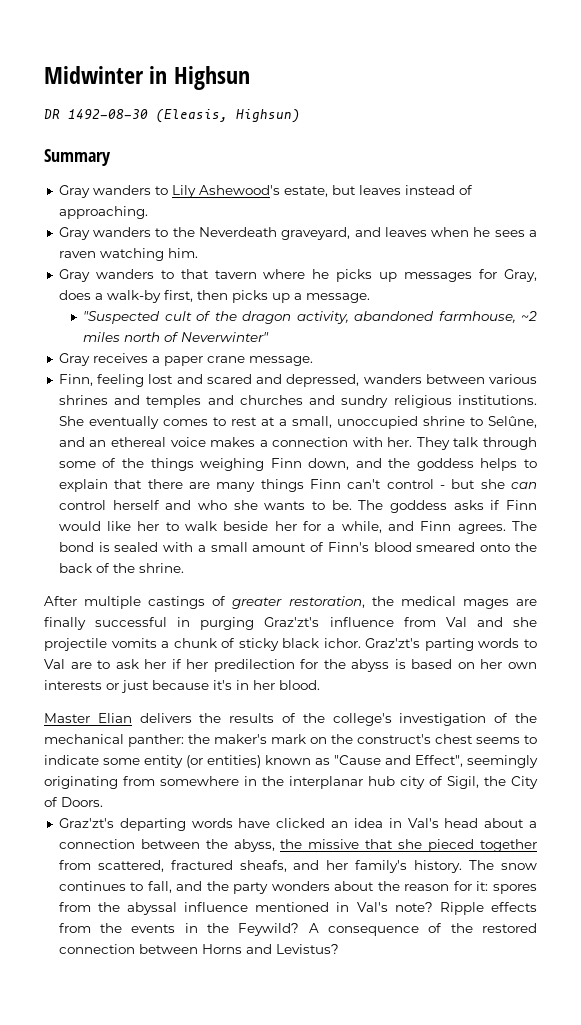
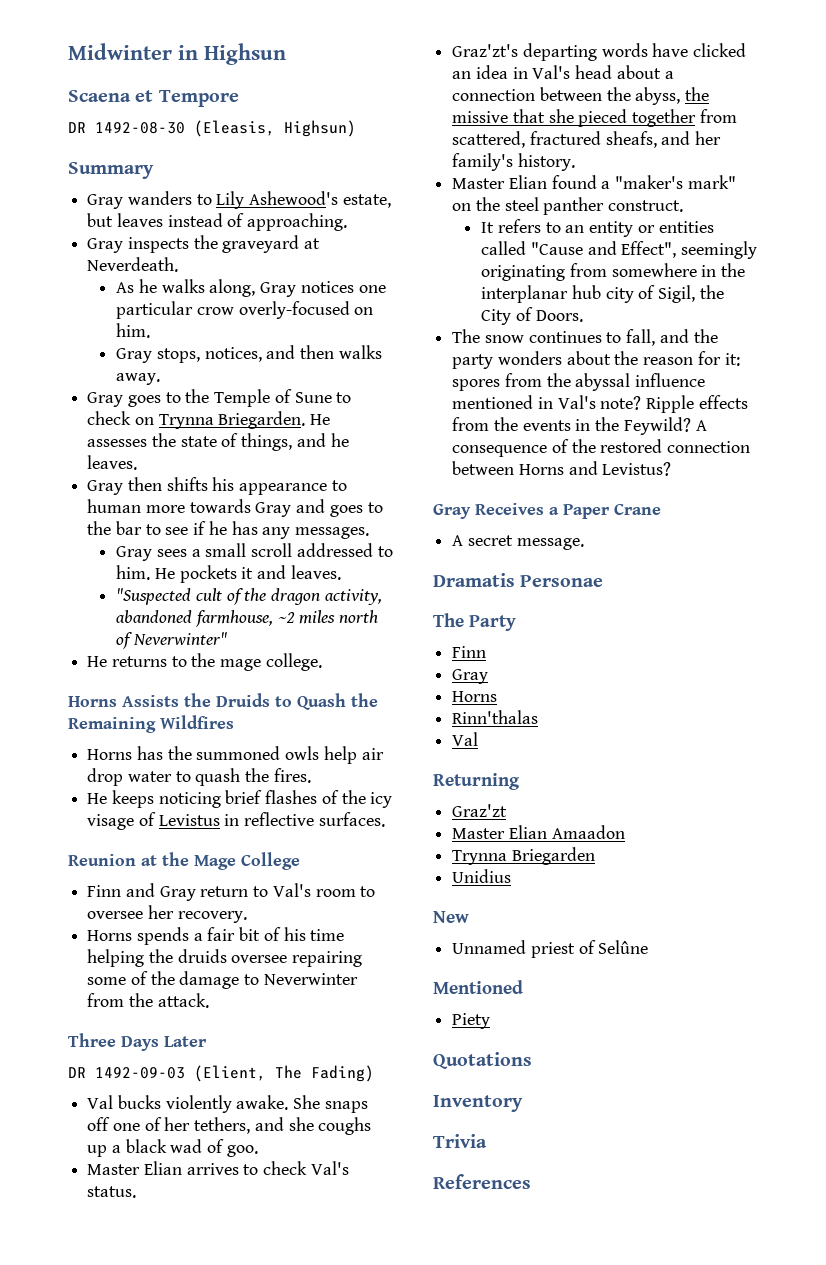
+ Scaena et Tempore
- Gray wanders to the Neverdeath graveyard, and leaves when he sees a raven watching him.
- Gray wanders to that tavern where he picks up messages for Gray, does a walk-by first, then picks up a message.
+ Gray inspects the graveyard at Neverdeath.
+ As he walks along, Gray notices one particular crow overly-focused on him.
+ Gray stops, notices, and then walks away.
+ Gray goes to the Temple of Sune to check on Trynna Briegarden. He assesses the state of things, and he leaves.
+ Gray then shifts his appearance to human more towards Gray and goes to the bar to see if he has any messages.
+ Gray sees a small scroll addressed to him. He pockets it and leaves.
- Gray receives a paper crane message.
- Finn, feeling lost and scared and depressed, wanders between various shrines and temples and churches and sundry religious institutions. She eventually comes to rest at a small, unoccupied shrine to Selûne, and an ethereal voice makes a connection with her. They talk through some of the things weighing Finn down, and the goddess helps to explain that there are many things Finn can't control - but she can control herself and who she wants to be. The goddess asks if Finn would like her to walk beside her for a while, and Finn agrees. The bond is sealed with a small amount of Finn's blood smeared onto the back of the shrine.
- After multiple castings of greater restoration, the medical mages are finally successful in purging Graz'zt's influence from Val and she projectile vomits a chunk of sticky black ichor. Graz'zt's parting words to Val are to ask her if her predilection for the abyss is based on her own interests or just because it's in her blood.
- Master Elian delivers the results of the college's investigation of the mechanical panther: the maker's mark on the construct's chest seems to indicate some entity (or entities) known as "Cause and Effect", seemingly originating from somewhere in the interplanar hub city of Sigil, the City of Doors.
+ He returns to the mage college.
+ Horns Assists the Druids to Quash the Remaining Wildfires
+ Horns has the summoned owls help air drop water to quash the fires.
+ He keeps noticing brief flashes of the icy visage of Levistus in reflective surfaces.
+ Reunion at the Mage College
+ Finn and Gray return to Val's room to oversee her recovery.
+ Horns spends a fair bit of his time helping the druids oversee repairing some of the damage to Neverwinter from the attack.
+ Three Days Later
+ DR 1492-09-03 (Elient, The Fading)
+ Val bucks violently awake. She snaps off one of her tethers, and she coughs up a black wad of goo.
+ Master Elian arrives to check Val's status.
- Graz'zt's departing words have clicked an idea in Val's head about a connection between the abyss, the missive that she pieced together from scattered, fractured sheafs, and her family's history. The snow continues to fall, and the party wonders about the reason for it: spores from the abyssal influence mentioned in Val's note?
+ Graz'zt's departing words have clicked an idea in Val's head about a connection between the abyss, the missive that she pieced together from scattered, fractured sheafs, and her family's history.
+ Master Elian found a "maker's mark" on the steel panther construct.
+ It refers to an entity or entities called "Cause and Effect", seemingly originating from somewhere in the interplanar hub city of Sigil, the City of Doors.
+ The snow continues to fall, and the party wonders about the reason for it: spores from the abyssal influence mentioned in Val's note?
+ Gray Receives a Paper Crane
+ A secret message.
+ Dramatis Personae
+ The Party
+ Finn
+ Gray
+ Horns
+ Rinn'thalas
+ Val
+ Returning
+ Graz'zt
+ Master Elian Amaadon
+ Trynna Briegarden
+ Unidius
+ New
+ Unnamed priest of Selûne
+ Mentioned
+ Piety
+ Quotations
+ Inventory
+ Trivia
+ References

